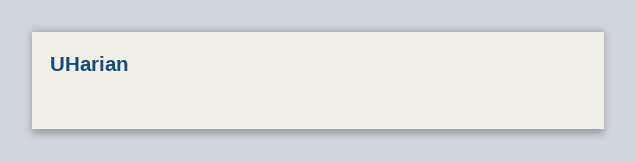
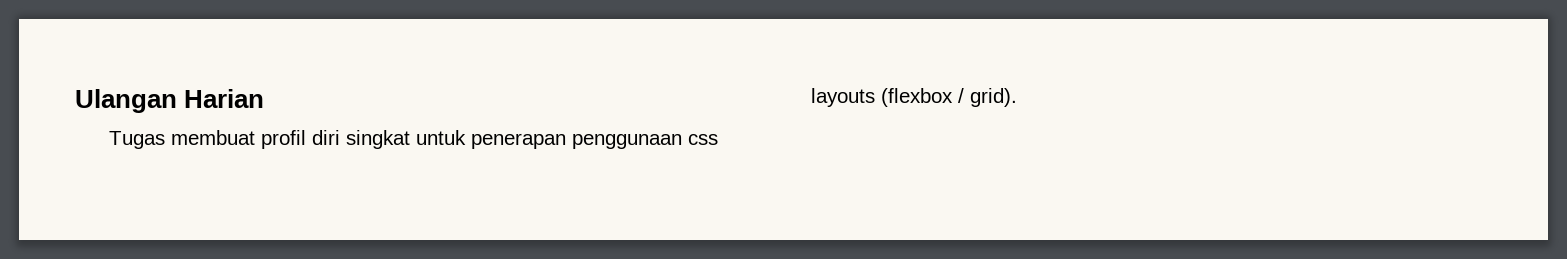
- UHarian
+ Ulangan Harian
+ Tugas membuat profil diri singkat untuk penerapan penggunaan css layouts (flexbox / grid).

